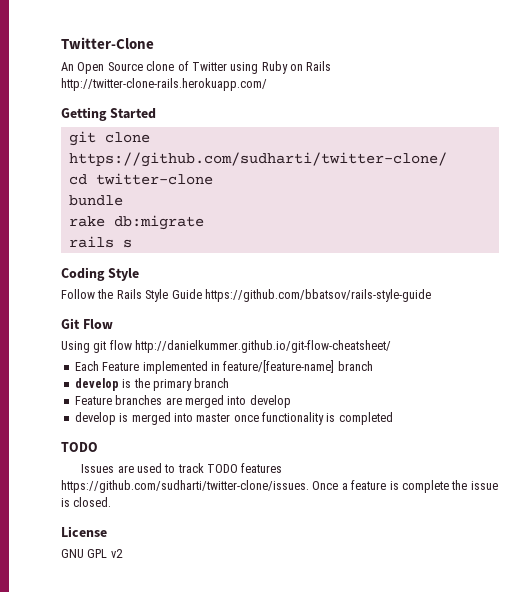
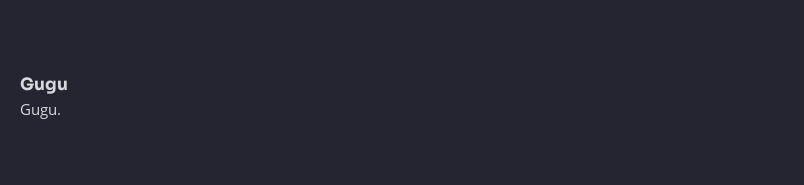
- Twitter-Clone
- An Open Source clone of Twitter using Ruby on Rails http://twitter-clone-rails.herokuapp.com/
- Getting Started
- git clone https://github.com/sudharti/twitter-clone/
- cd twitter-clone
- bundle
- rake db:migrate
- rails s
- Coding Style
- Follow the Rails Style Guide https://github.com/bbatsov/rails-style-guide
- Git Flow
- Using git flow http://danielkummer.github.io/git-flow-cheatsheet/
- Each Feature implemented in feature/[feature-name] branch
- develop is the primary branch
- Feature branches are merged into develop
- develop is merged into master once functionality is completed
- TODO
- Issues are used to track TODO features https://github.com/sudharti/twitter-clone/issues. Once a feature is complete the issue is closed.
- License
- GNU GPL v2
+ Gugu
+ Gugu.

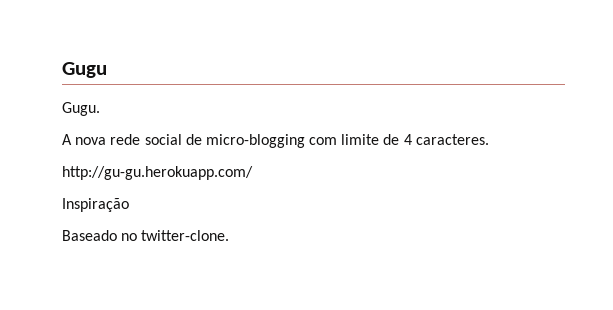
+ A nova rede social de micro-blogging com limite de 4 caracteres.
+ http://gu-gu.herokuapp.com/
+ Inspiração
+ Baseado no twitter-clone.

